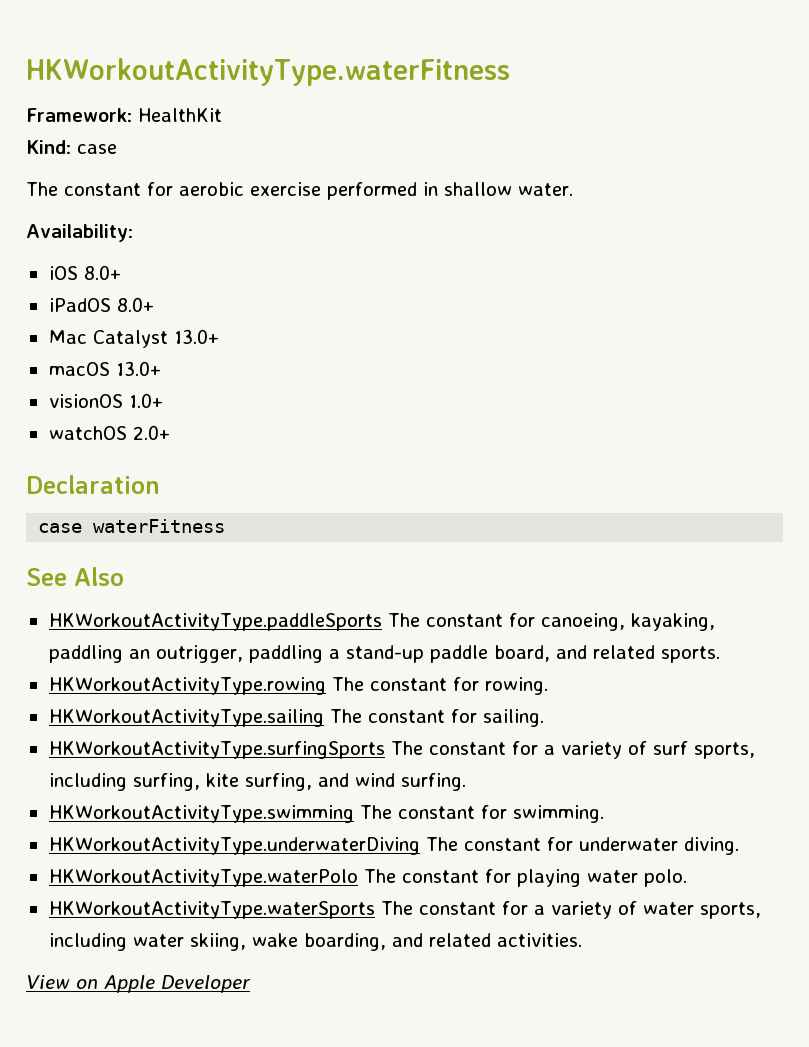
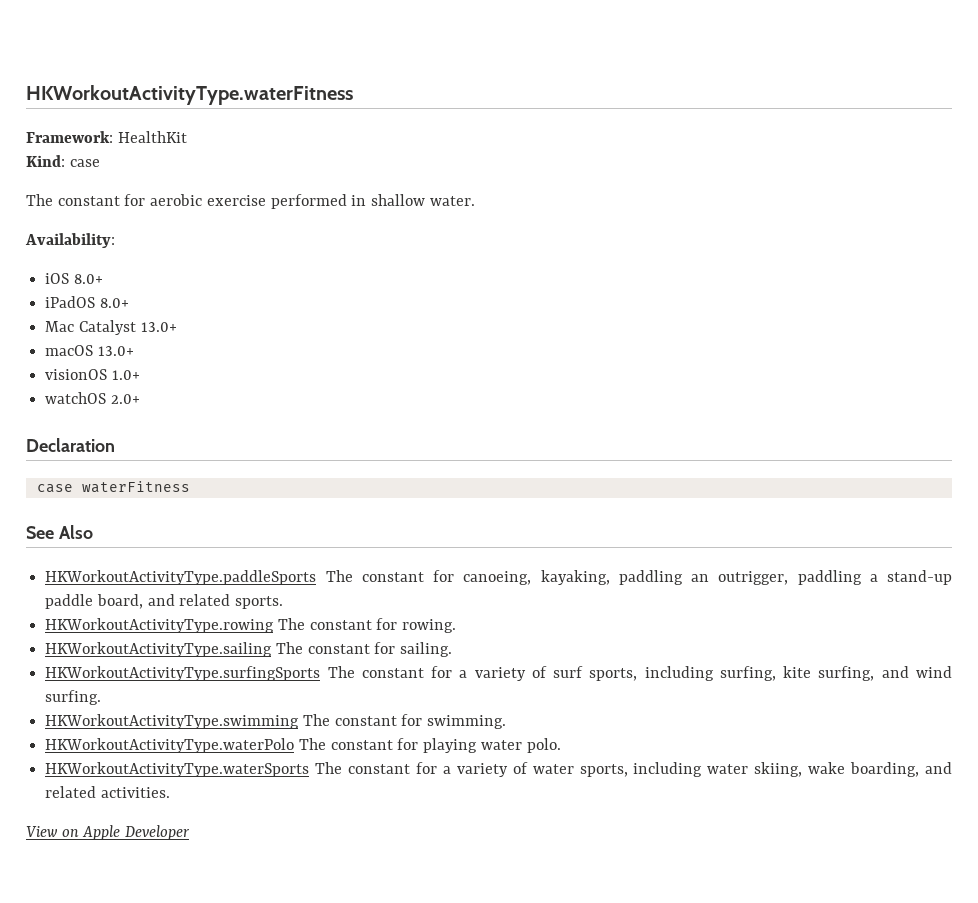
- HKWorkoutActivityType.underwaterDiving The constant for underwater diving.

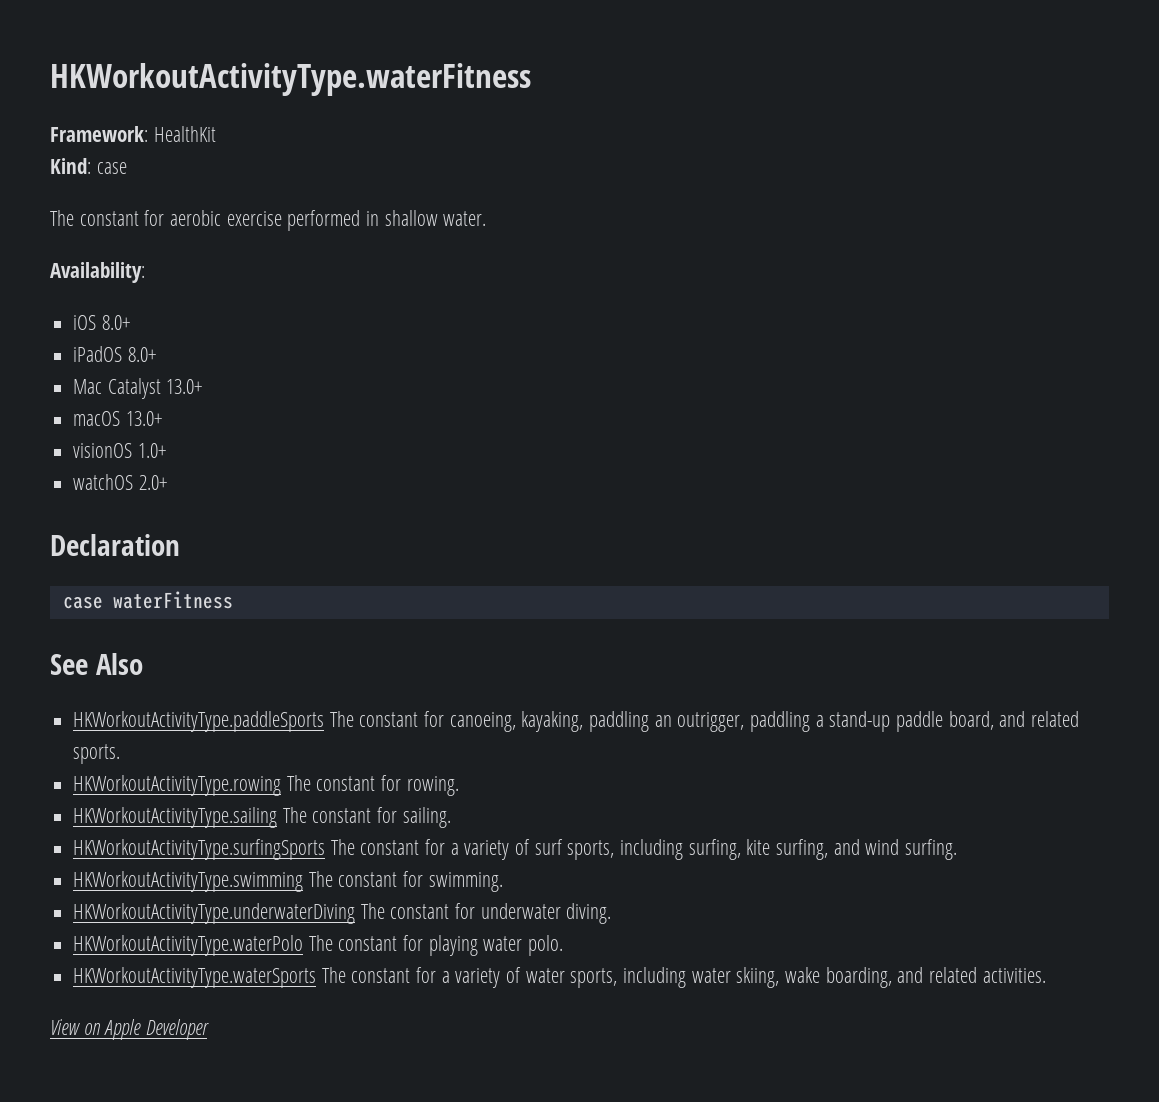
+ HKWorkoutActivityType.underwaterDiving The constant for underwater diving.

